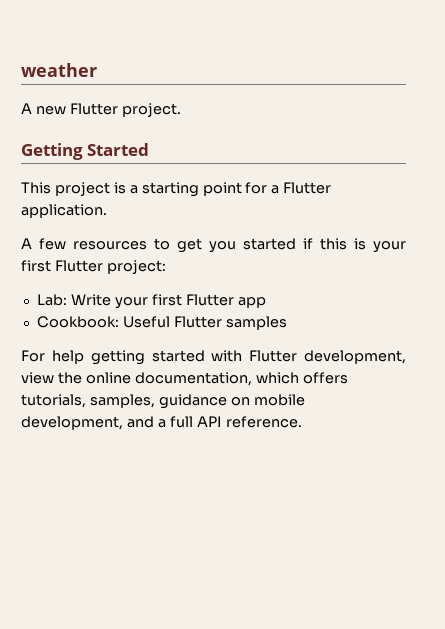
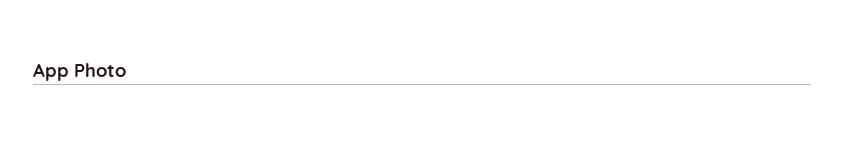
- weather
- A new Flutter project.
- Getting Started
- This project is a starting point for a Flutter application.
- A few resources to get you started if this is your first Flutter project:
- Lab: Write your first Flutter app
- Cookbook: Useful Flutter samples
- For help getting started with Flutter development, view the online documentation, which offers tutorials, samples, guidance on mobile development, and a full API reference.
+ App Photo

